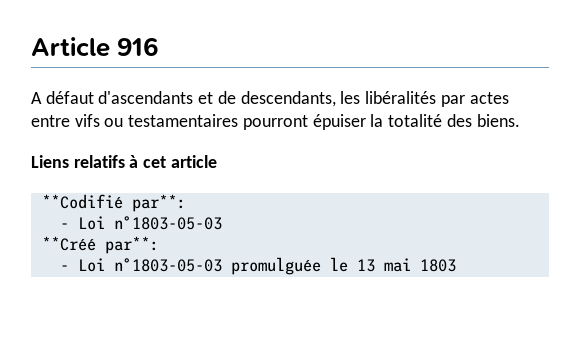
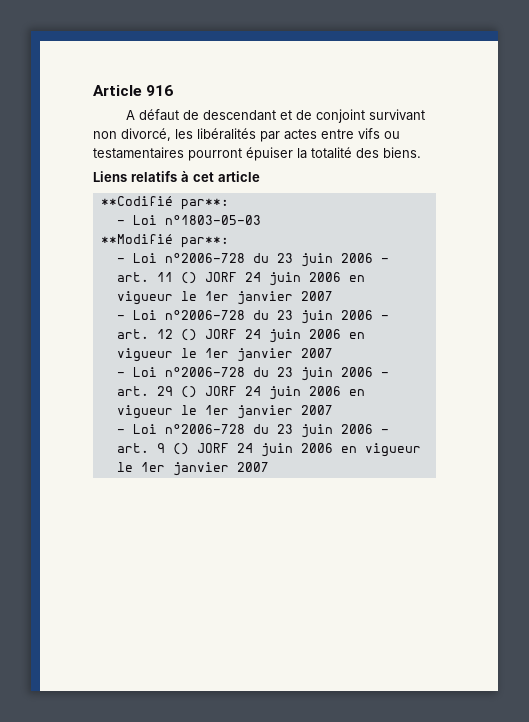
- A défaut d'ascendants et de descendants, les libéralités par actes entre vifs ou testamentaires pourront épuiser la totalité des biens.
+ A défaut de descendant et de conjoint survivant non divorcé, les libéralités par actes entre vifs ou testamentaires pourront épuiser la totalité des biens.
- **Créé par**:
- - Loi n°1803-05-03 promulguée le 13 mai 1803
+ **Modifié par**:
+ - Loi n°2006-728 du 23 juin 2006 - art. 11 () JORF 24 juin 2006 en vigueur le 1er janvier 2007
+ - Loi n°2006-728 du 23 juin 2006 - art. 12 () JORF 24 juin 2006 en vigueur le 1er janvier 2007
+ - Loi n°2006-728 du 23 juin 2006 - art. 29 () JORF 24 juin 2006 en vigueur le 1er janvier 2007
+ - Loi n°2006-728 du 23 juin 2006 - art. 9 () JORF 24 juin 2006 en vigueur le 1er janvier 2007

